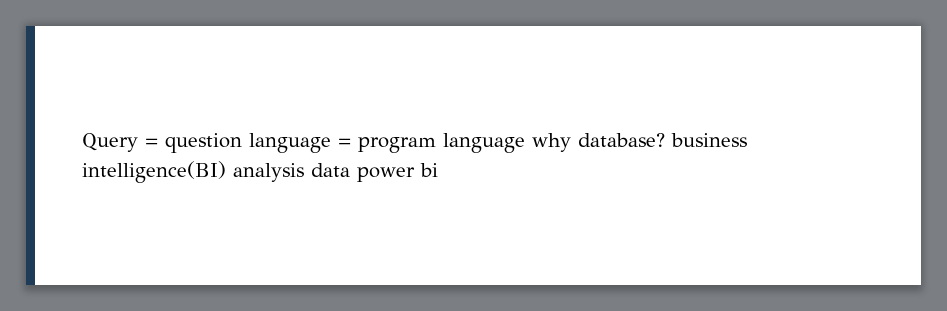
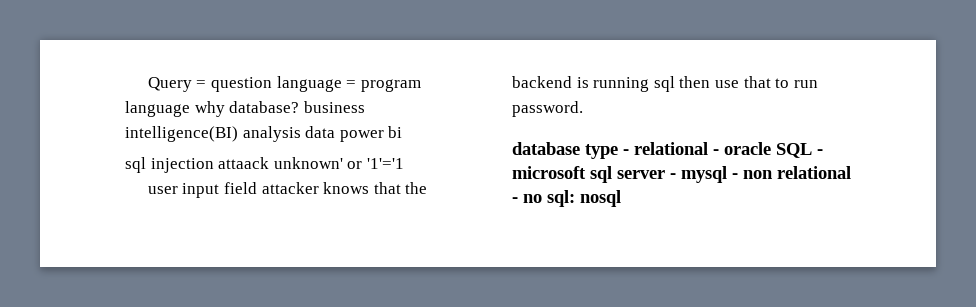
+ sql injection attaack unknown' or '1'='1
+ user input field attacker knows that the backend is running sql then use that to run password.
+ database type - relational - oracle SQL - microsoft sql server - mysql - non relational - no sql: nosql

